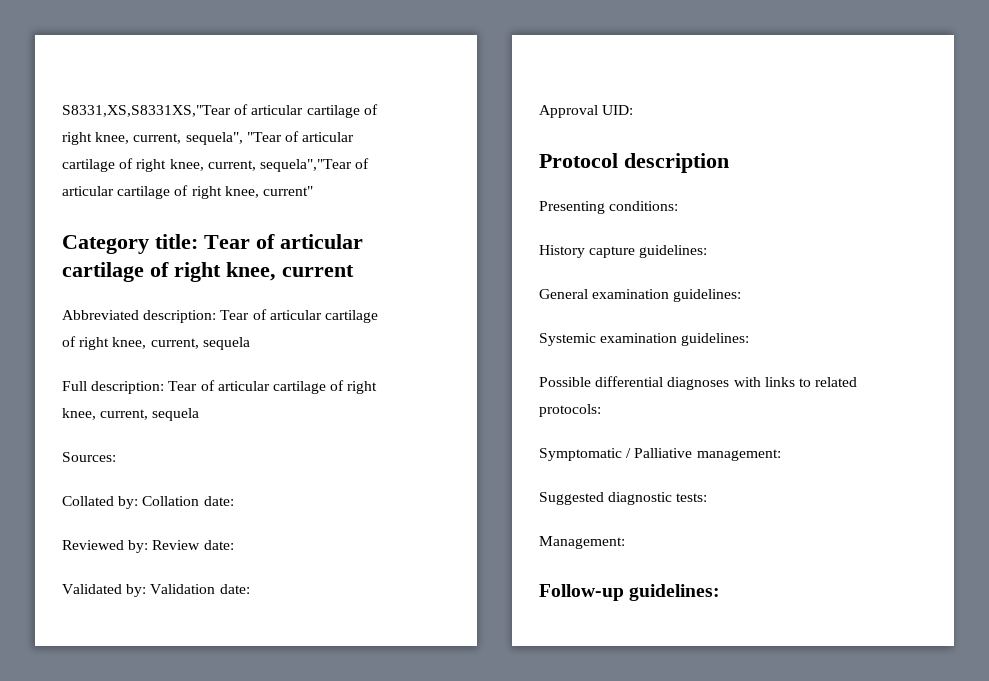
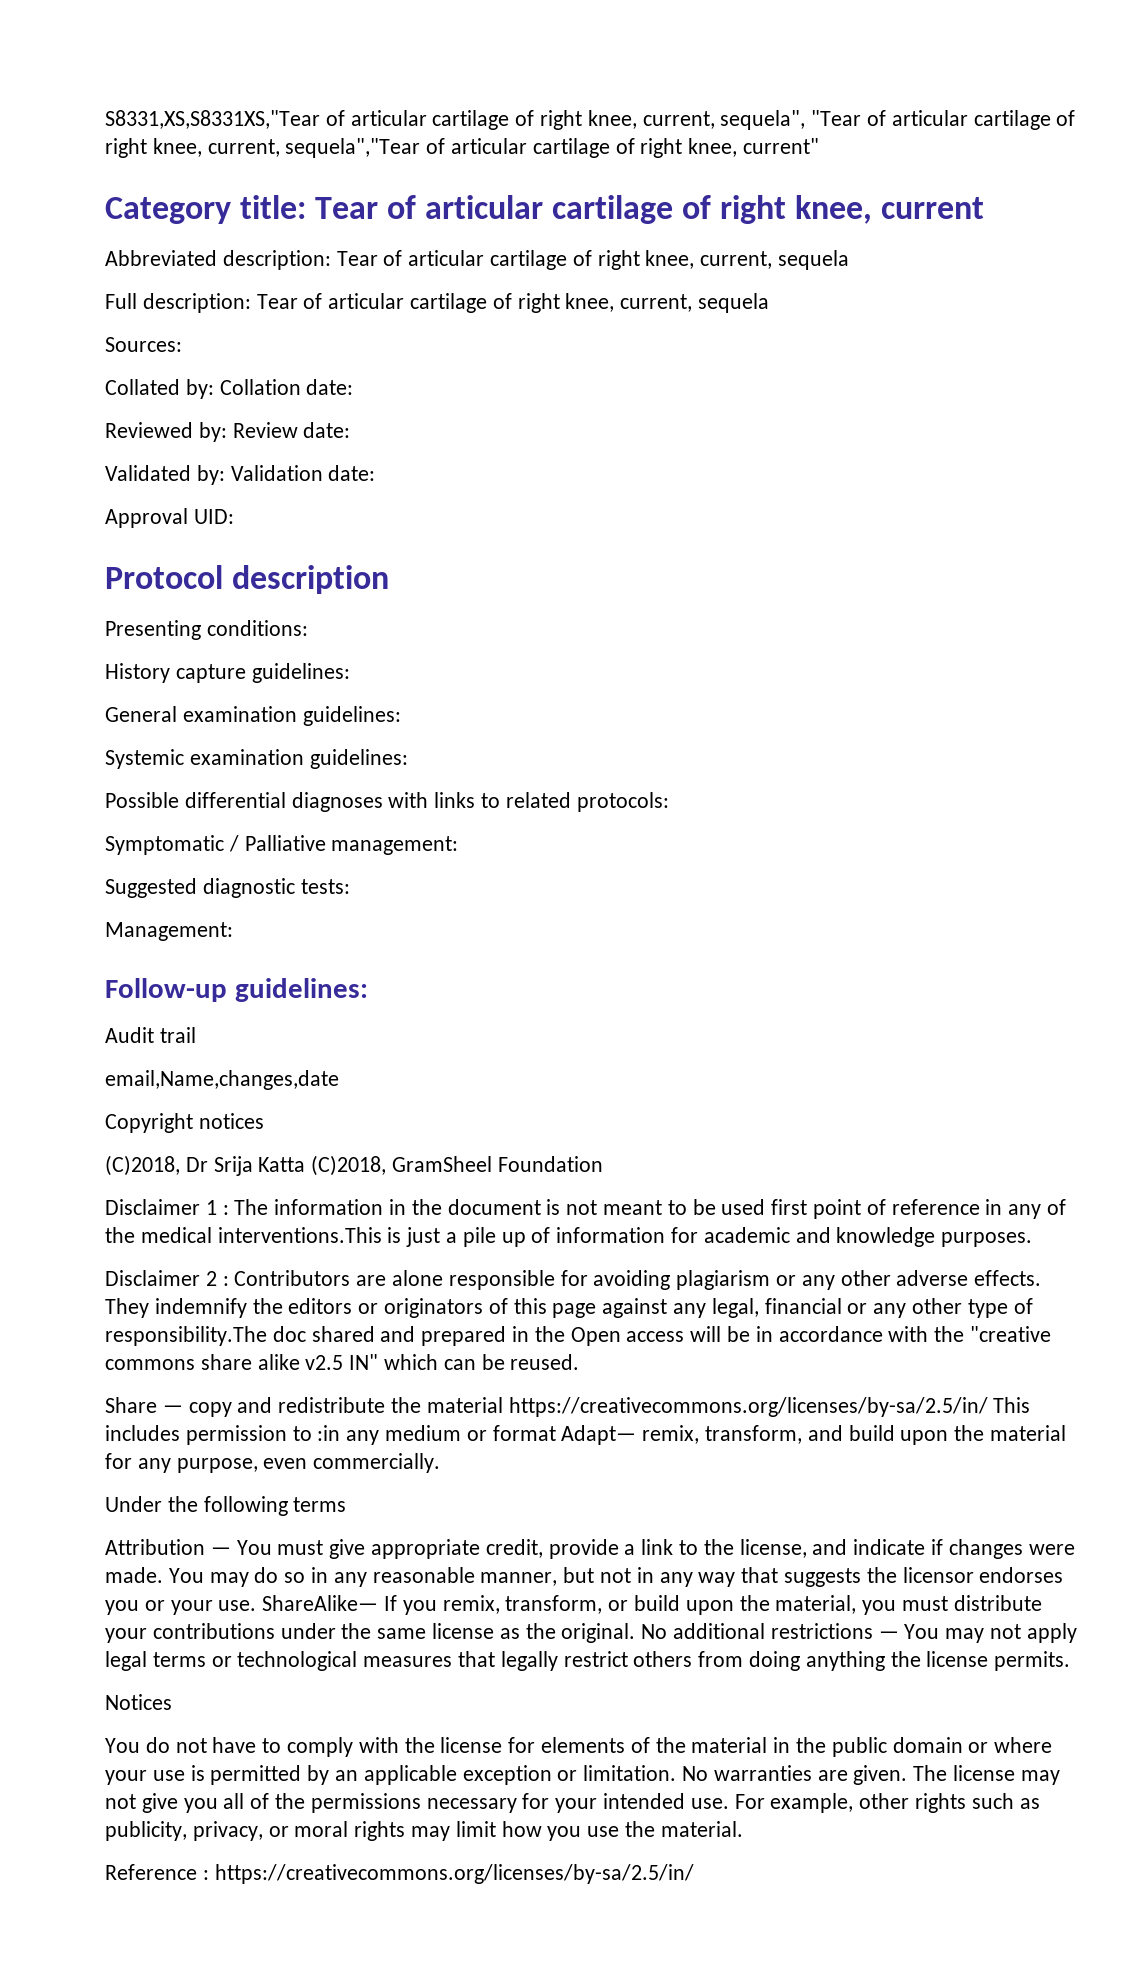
+ Audit trail
+ email,Name,changes,date
+ Copyright notices
+ (C)2018, Dr Srija Katta (C)2018, GramSheel Foundation
+ Disclaimer 1 : The information in the document is not meant to be used first point of reference in any of the medical interventions.This is just a pile up of information for academic and knowledge purposes.
+ Disclaimer 2 : Contributors are alone responsible for avoiding plagiarism or any other adverse effects. They indemnify the editors or originators of this page against any legal, financial or any other type of responsibility.The doc shared and prepared in the Open access will be in accordance with the "creative commons share alike v2.5 IN" which can be reused.
+ Share — copy and redistribute the material https://creativecommons.org/licenses/by-sa/2.5/in/ This includes permission to :in any medium or format Adapt— remix, transform, and build upon the material for any purpose, even commercially.
+ Under the following terms
+ Attribution — You must give appropriate credit, provide a link to the license, and indicate if changes were made. You may do so in any reasonable manner, but not in any way that suggests the licensor endorses you or your use. ShareAlike— If you remix, transform, or build upon the material, you must distribute your contributions under the same license as the original. No additional restrictions — You may not apply legal terms or technological measures that legally restrict others from doing anything the license permits.
+ Notices
+ You do not have to comply with the license for elements of the material in the public domain or where your use is permitted by an applicable exception or limitation. No warranties are given. The license may not give you all of the permissions necessary for your intended use. For example, other rights such as publicity, privacy, or moral rights may limit how you use the material.
+ Reference : https://creativecommons.org/licenses/by-sa/2.5/in/

